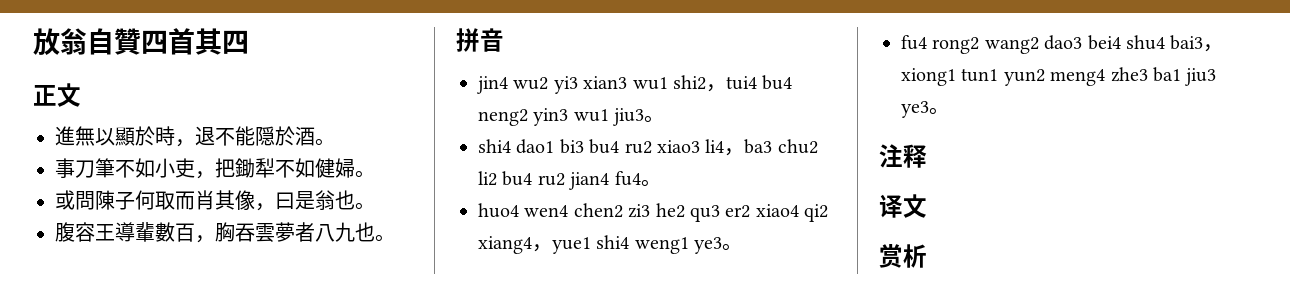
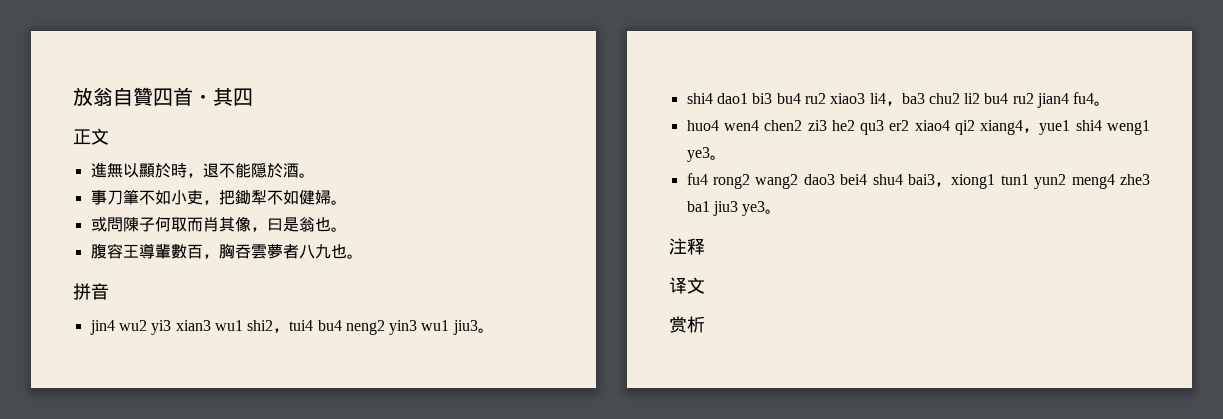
- 放翁自贊四首其四
+ 放翁自贊四首・其四

